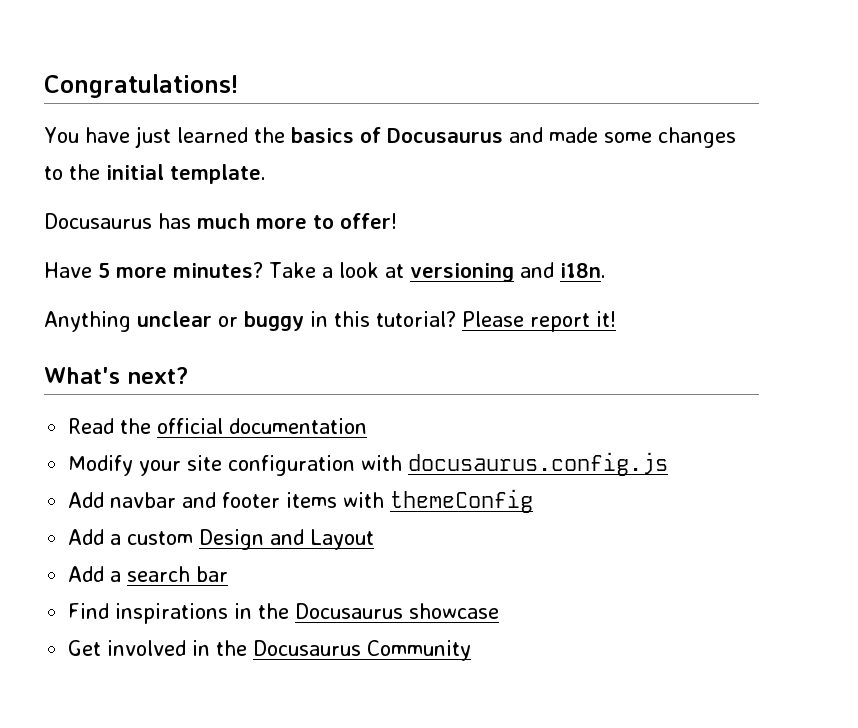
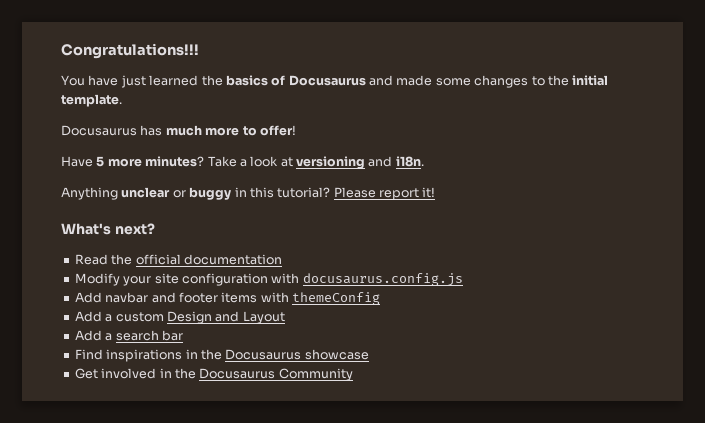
- Congratulations!
+ Congratulations!!!

